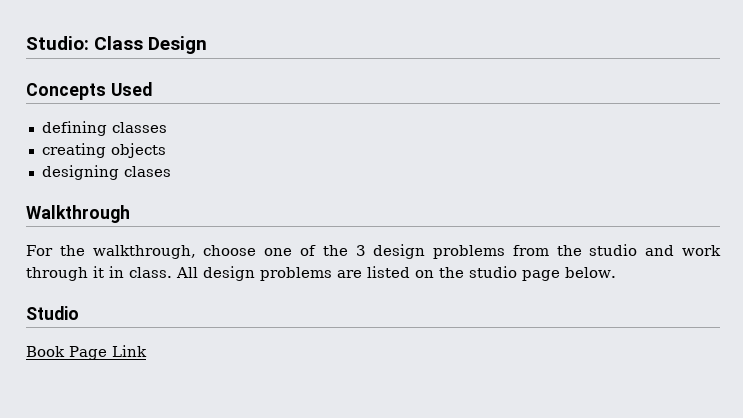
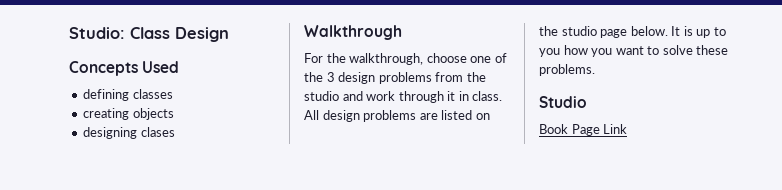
+ It is up to you how you want to solve these problems.

